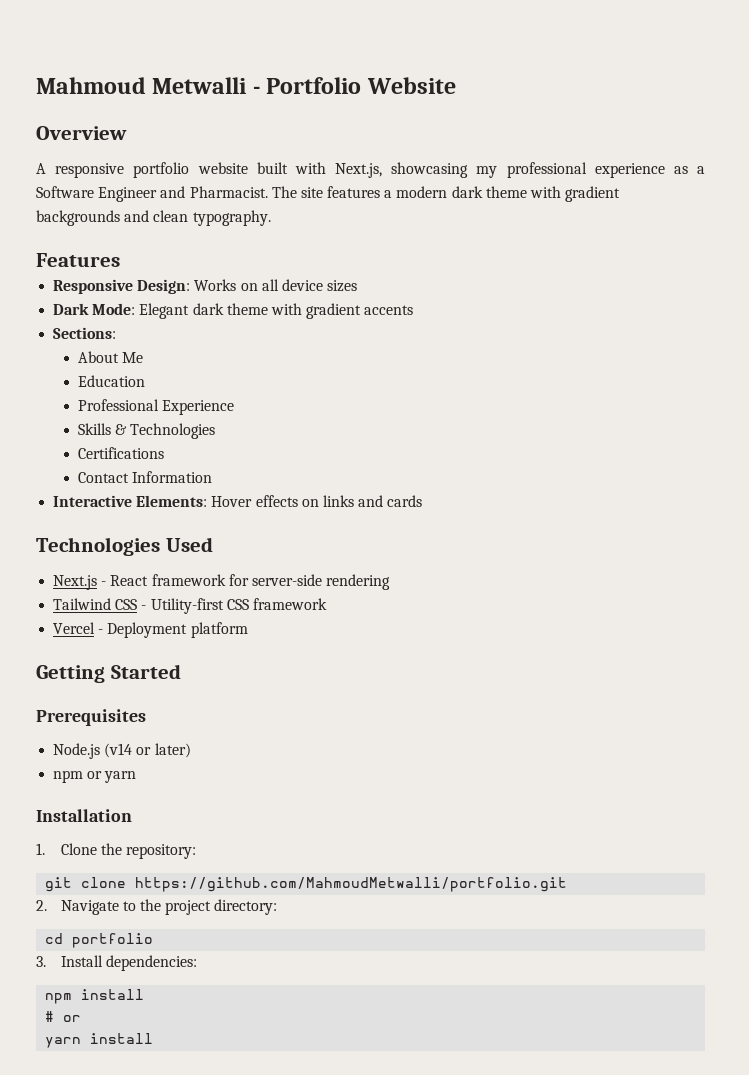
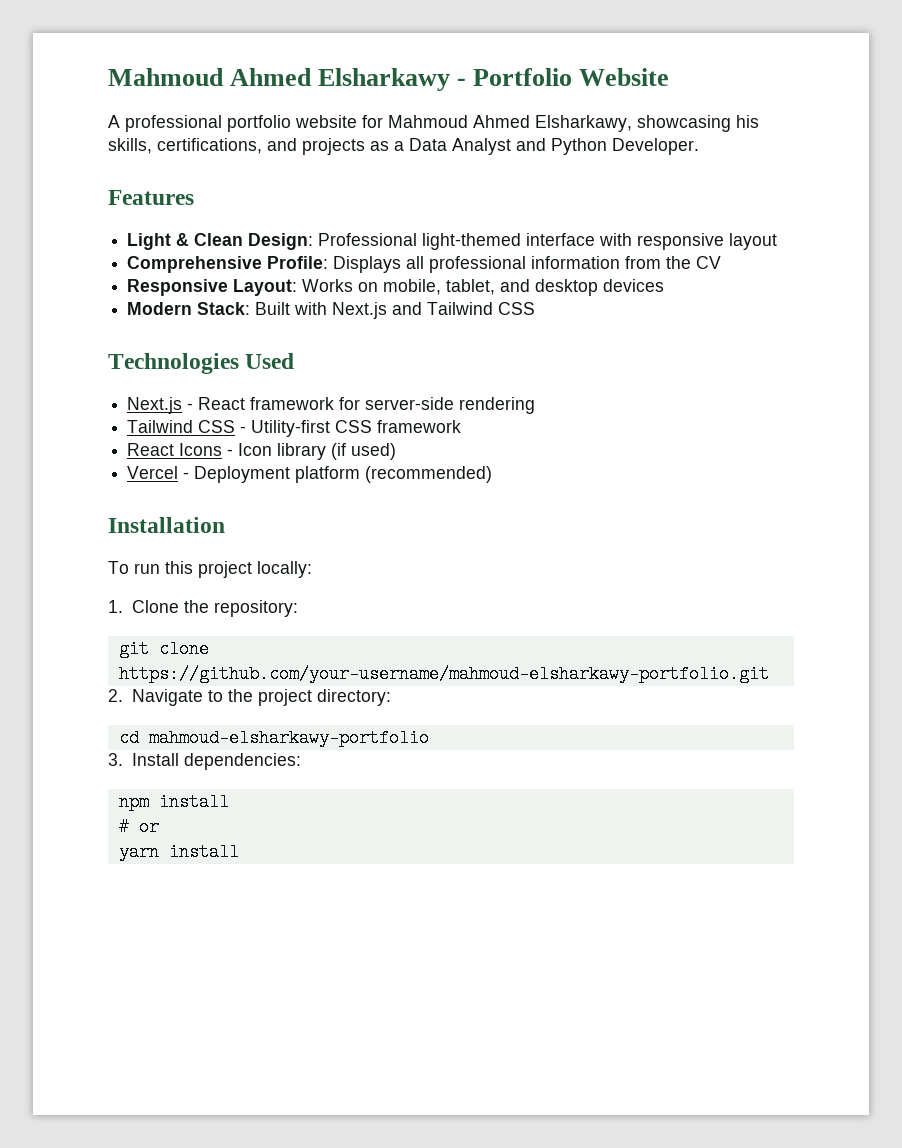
- Mahmoud Metwalli - Portfolio Website
+ Mahmoud Ahmed Elsharkawy - Portfolio Website
- Overview
- A responsive portfolio website built with Next.js, showcasing my professional experience as a Software Engineer and Pharmacist. The site features a modern dark theme with gradient backgrounds and clean typography.
+ A professional portfolio website for Mahmoud Ahmed Elsharkawy, showcasing his skills, certifications, and projects as a Data Analyst and Python Developer.
  Features
+ Light & Clean Design: Professional light-themed interface with responsive layout
+ Comprehensive Profile: Displays all professional information from the CV
- Responsive Design: Works on all device sizes
- Dark Mode: Elegant dark theme with gradient accents
- Sections:
- About Me
- Education
- Professional Experience
- Skills & Technologies
- Certifications
- Contact Information
- Interactive Elements: Hover effects on links and cards
+ Responsive Layout: Works on mobile, tablet, and desktop devices
+ Modern Stack: Built with Next.js and Tailwind CSS
- Vercel - Deployment platform
- Getting Started
- Prerequisites
- Node.js (v14 or later)
- npm or yarn
+ React Icons - Icon library (if used)
+ Vercel - Deployment platform (recommended)
  Installation
+ To run this project locally:
- git clone https://github.com/MahmoudMetwalli/portfolio.git
+ git clone https://github.com/your-username/mahmoud-elsharkawy-portfolio.git
- cd portfolio
+ cd mahmoud-elsharkawy-portfolio

